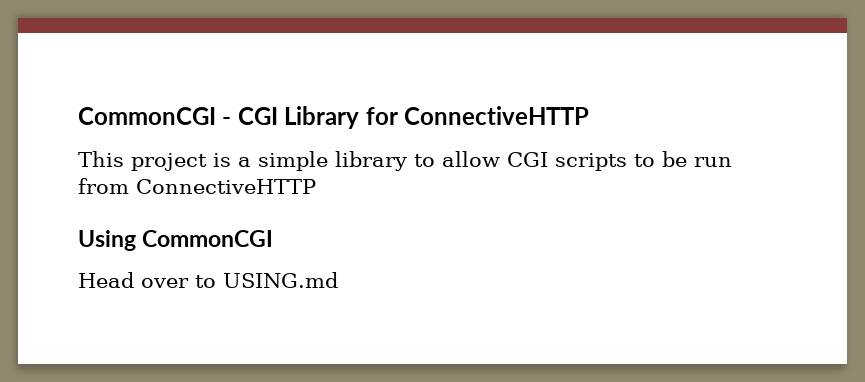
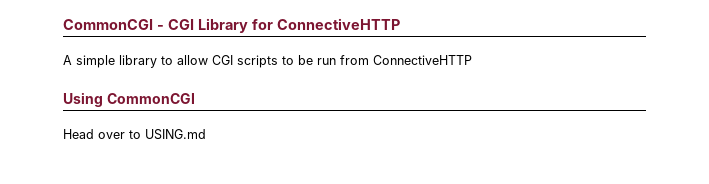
- This project is a simple library to allow CGI scripts to be run from ConnectiveHTTP
+ A simple library to allow CGI scripts to be run from ConnectiveHTTP

